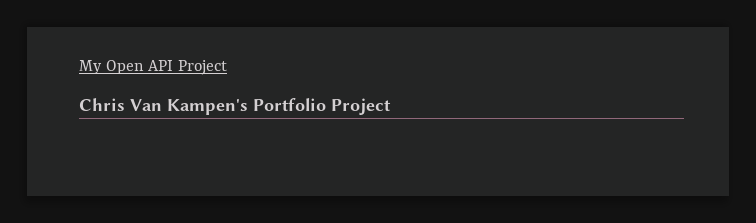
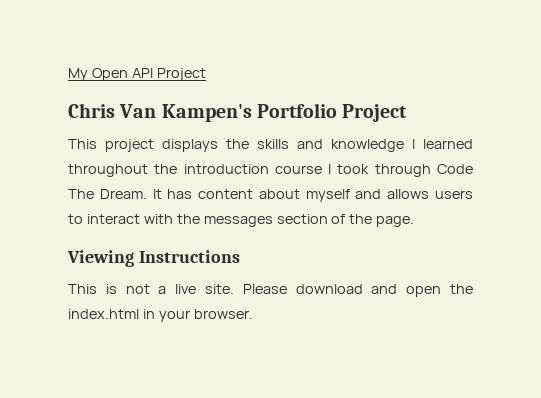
+ This project displays the skills and knowledge I learned throughout the introduction course I took through Code The Dream. It has content about myself and allows users to interact with the messages section of the page.
+ Viewing Instructions
+ This is not a live site. Please download and open the index.html in your browser.

